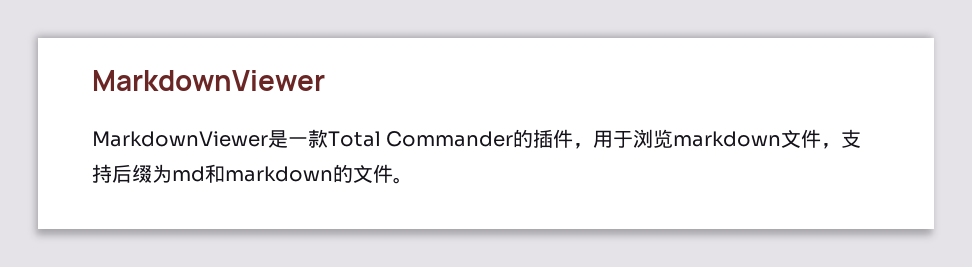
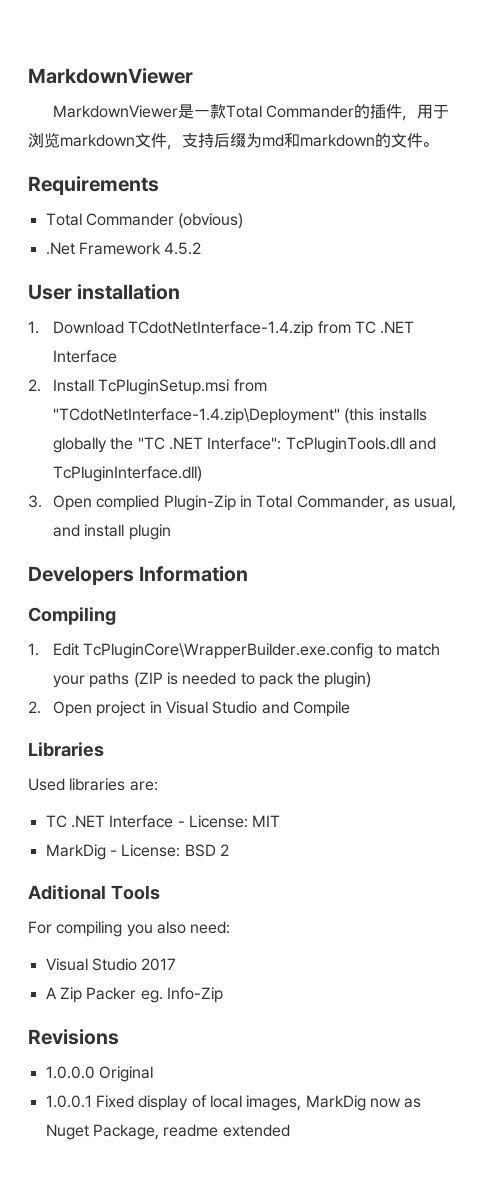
+ Requirements
+ Total Commander (obvious)
+ .Net Framework 4.5.2
+ User installation
+ 1. Download TCdotNetInterface-1.4.zip from TC .NET Interface
+ 2. Install TcPluginSetup.msi from "TCdotNetInterface-1.4.zip\Deployment" (this installs globally the "TC .NET Interface": TcPluginTools.dll and TcPluginInterface.dll)
+ 3. Open complied Plugin-Zip in Total Commander, as usual, and install plugin
+ Developers Information
+ Compiling
+ 1. Edit TcPluginCore\WrapperBuilder.exe.config to match your paths (ZIP is needed to pack the plugin)
+ 2. Open project in Visual Studio and Compile
+ Libraries
+ Used libraries are:
+ TC .NET Interface - License: MIT
+ MarkDig - License: BSD 2
+ Aditional Tools
+ For compiling you also need:
+ Visual Studio 2017
+ A Zip Packer eg. Info-Zip
+ Revisions
+ 1.0.0.0 Original
+ 1.0.0.1 Fixed display of local images, MarkDig now as Nuget Package, readme extended

